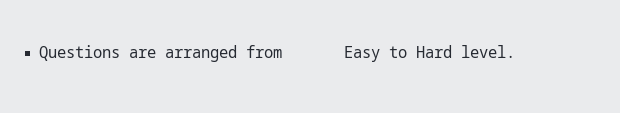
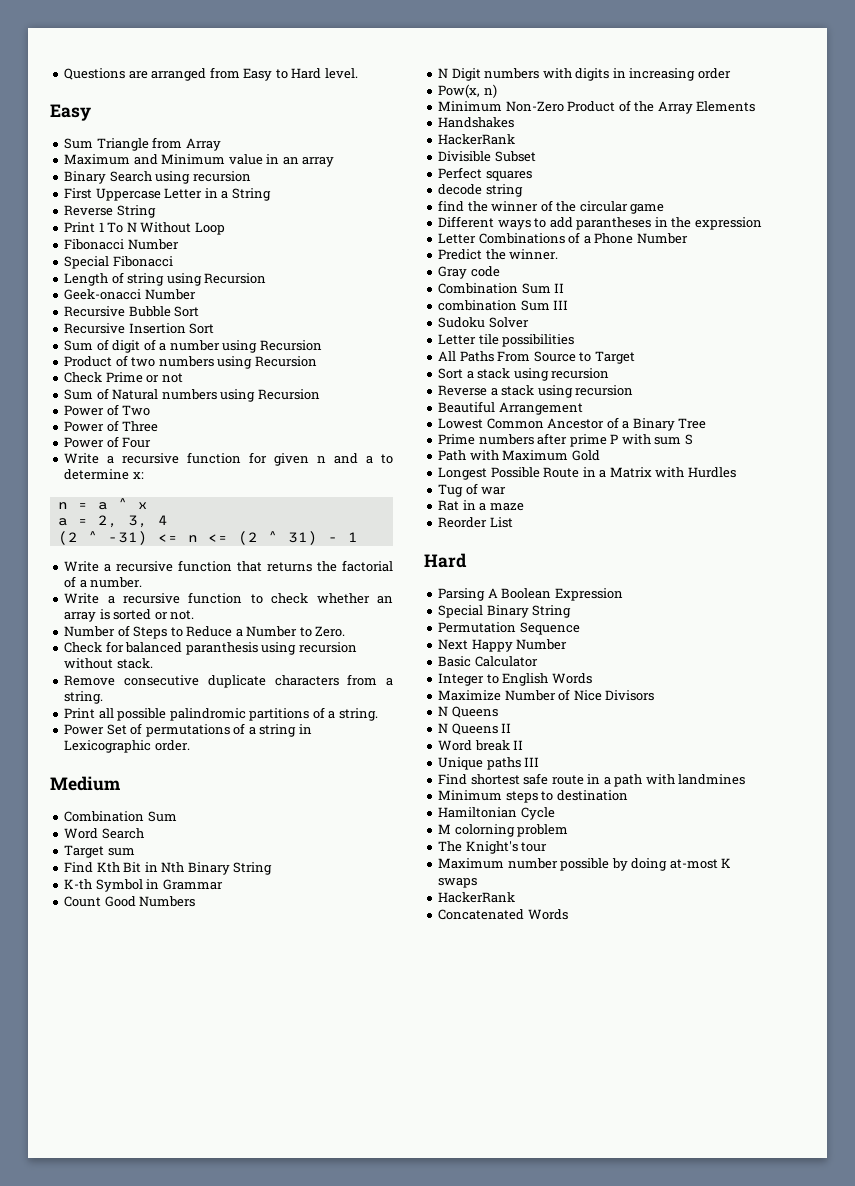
  Questions are arranged from Easy to Hard level.
+ Easy
+ Sum Triangle from Array
+ Maximum and Minimum value in an array
+ Binary Search using recursion
+ First Uppercase Letter in a String
+ Reverse String
+ Print 1 To N Without Loop
+ Fibonacci Number
+ Special Fibonacci
+ Length of string using Recursion
+ Geek-onacci Number
+ Recursive Bubble Sort
+ Recursive Insertion Sort
+ Sum of digit of a number using Recursion
+ Product of two numbers using Recursion
+ Check Prime or not
+ Sum of Natural numbers using Recursion
+ Power of Two
+ Power of Three
+ Power of Four
+ Write a recursive function for given n and a to determine x:
+ n = a ^ x
+ a = 2, 3, 4
+ (2 ^ -31) <= n <= (2 ^ 31) - 1
+ Write a recursive function that returns the factorial of a number.
+ Write a recursive function to check whether an array is sorted or not.
+ Number of Steps to Reduce a Number to Zero.
+ Check for balanced paranthesis using recursion without stack.
+ Remove consecutive duplicate characters from a string.
+ Print all possible palindromic partitions of a string.
+ Power Set of permutations of a string in Lexicographic order.
+ Medium
+ Combination Sum
+ Word Search
+ Target sum
+ Find Kth Bit in Nth Binary String
+ K-th Symbol in Grammar
+ Count Good Numbers
+ N Digit numbers with digits in increasing order
+ Pow(x, n)
+ Minimum Non-Zero Product of the Array Elements
+ Handshakes
+ HackerRank
+ Divisible Subset
+ Perfect squares
+ decode string
+ find the winner of the circular game
+ Different ways to add parantheses in the expression
+ Letter Combinations of a Phone Number
+ Predict the winner.
+ Gray code
+ Combination Sum II
+ combination Sum III
+ Sudoku Solver
+ Letter tile possibilities
+ All Paths From Source to Target
+ Sort a stack using recursion
+ Reverse a stack using recursion
+ Beautiful Arrangement
+ Lowest Common Ancestor of a Binary Tree
+ Prime numbers after prime P with sum S
+ Path with Maximum Gold
+ Longest Possible Route in a Matrix with Hurdles
+ Tug of war
+ Rat in a maze
+ Reorder List
+ Hard
+ Parsing A Boolean Expression
+ Special Binary String
+ Permutation Sequence
+ Next Happy Number
+ Basic Calculator
+ Integer to English Words
+ Maximize Number of Nice Divisors
+ N Queens
+ N Queens II
+ Word break II
+ Unique paths III
+ Find shortest safe route in a path with landmines
+ Minimum steps to destination
+ Hamiltonian Cycle
+ M colorning problem
+ The Knight's tour
+ Maximum number possible by doing at-most K swaps
+ HackerRank
+ Concatenated Words

